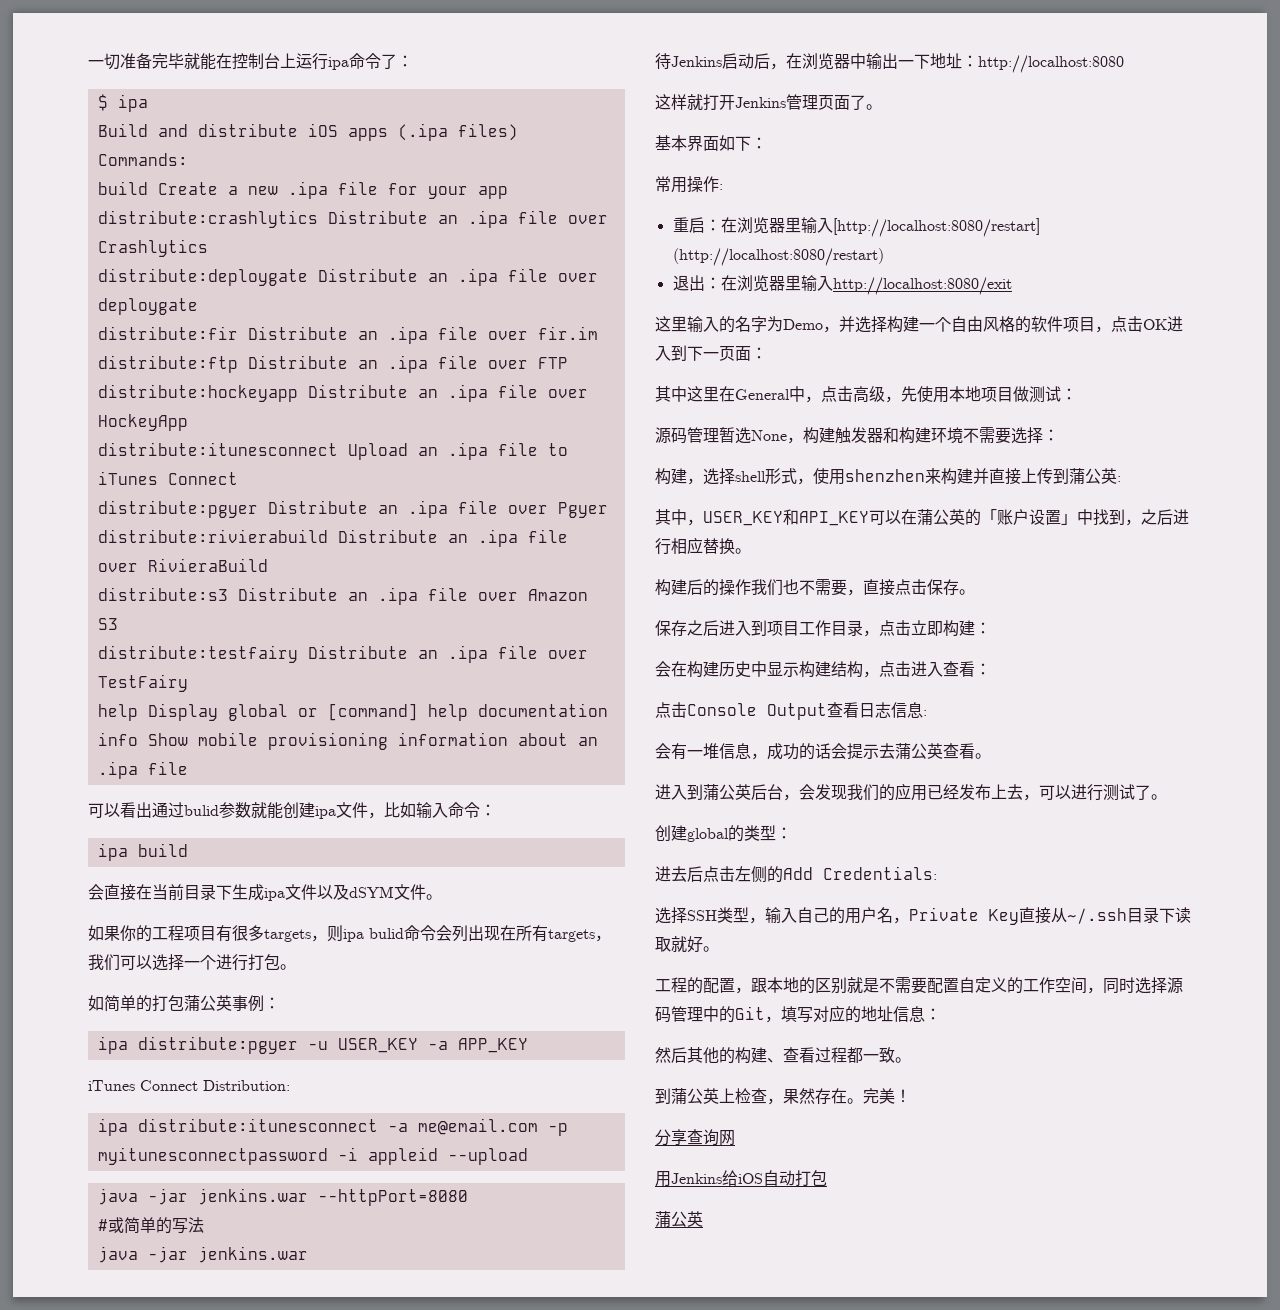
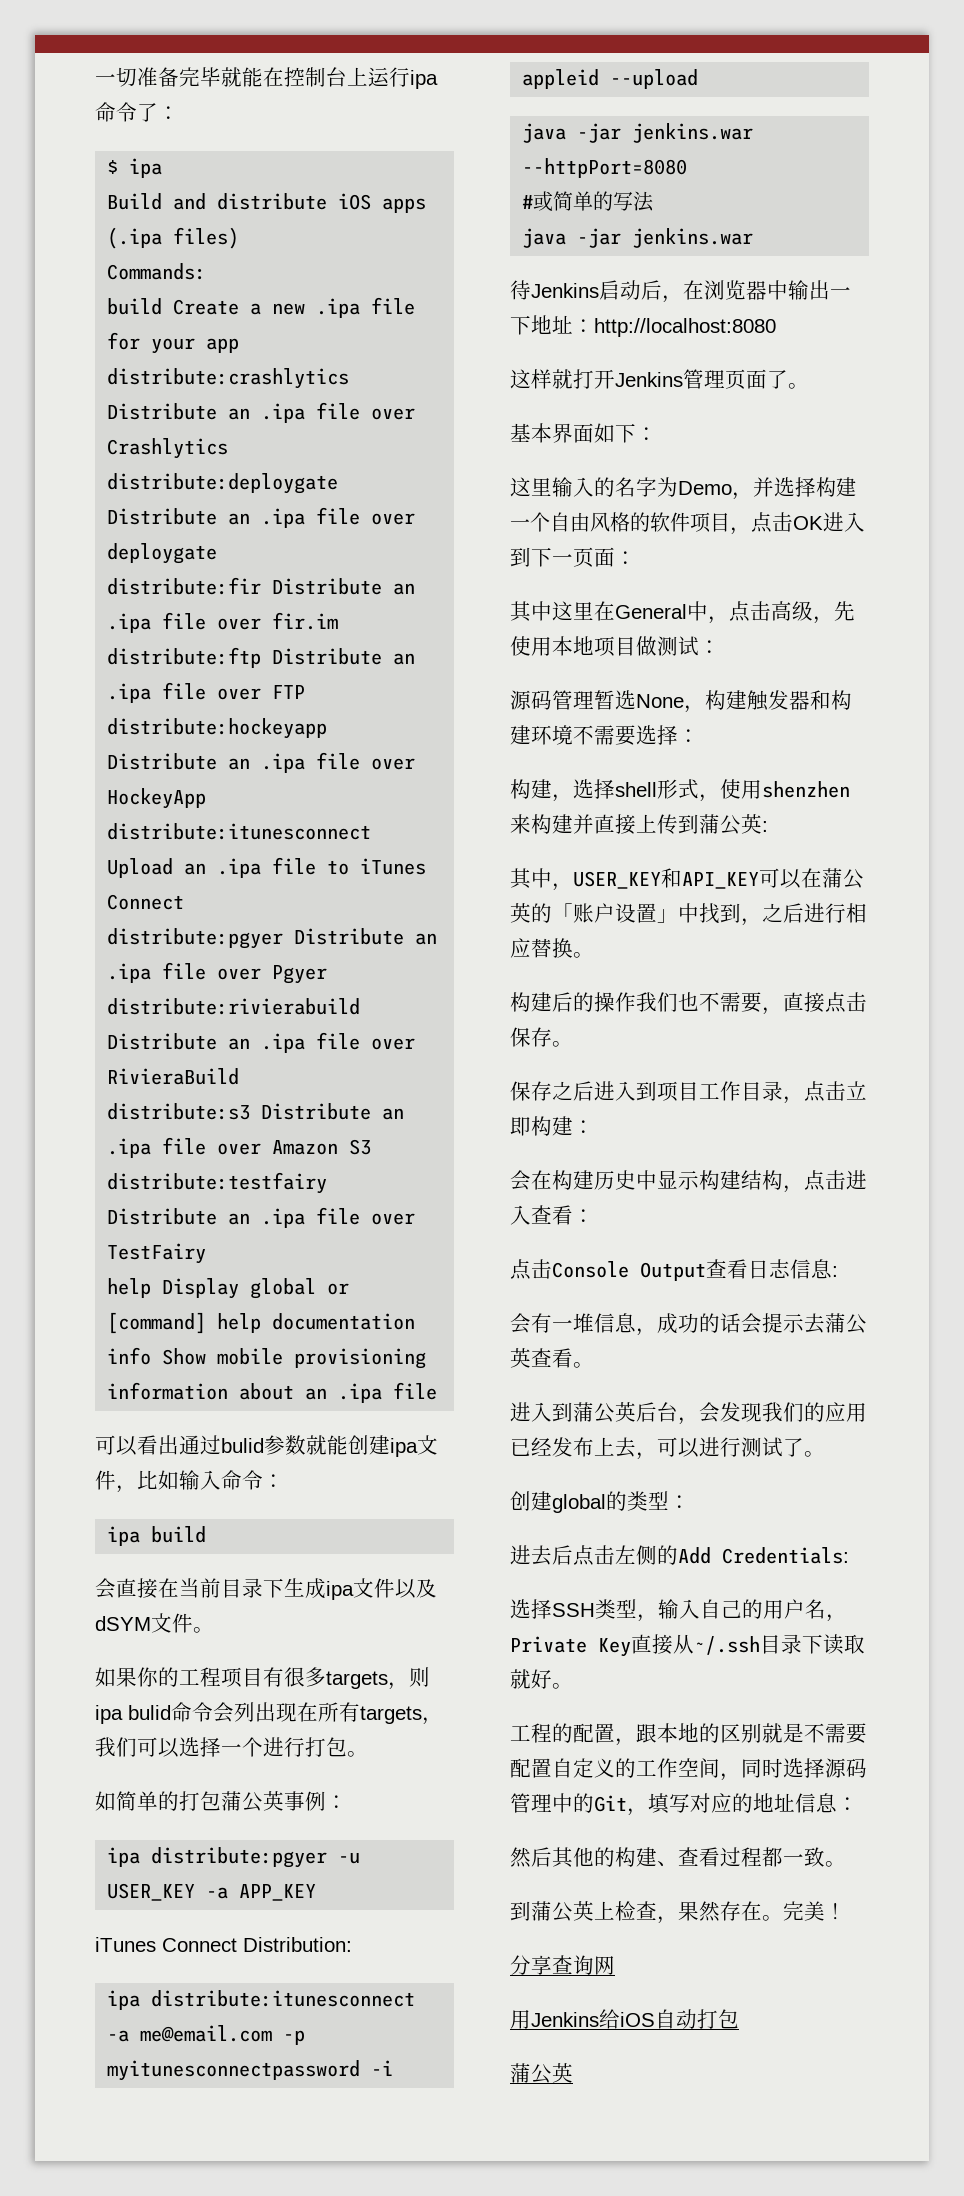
- 常用操作:
- 重启：在浏览器里输入[http://localhost:8080/restart] (http://localhost:8080/restart)
- 退出：在浏览器里输入http://localhost:8080/exit

